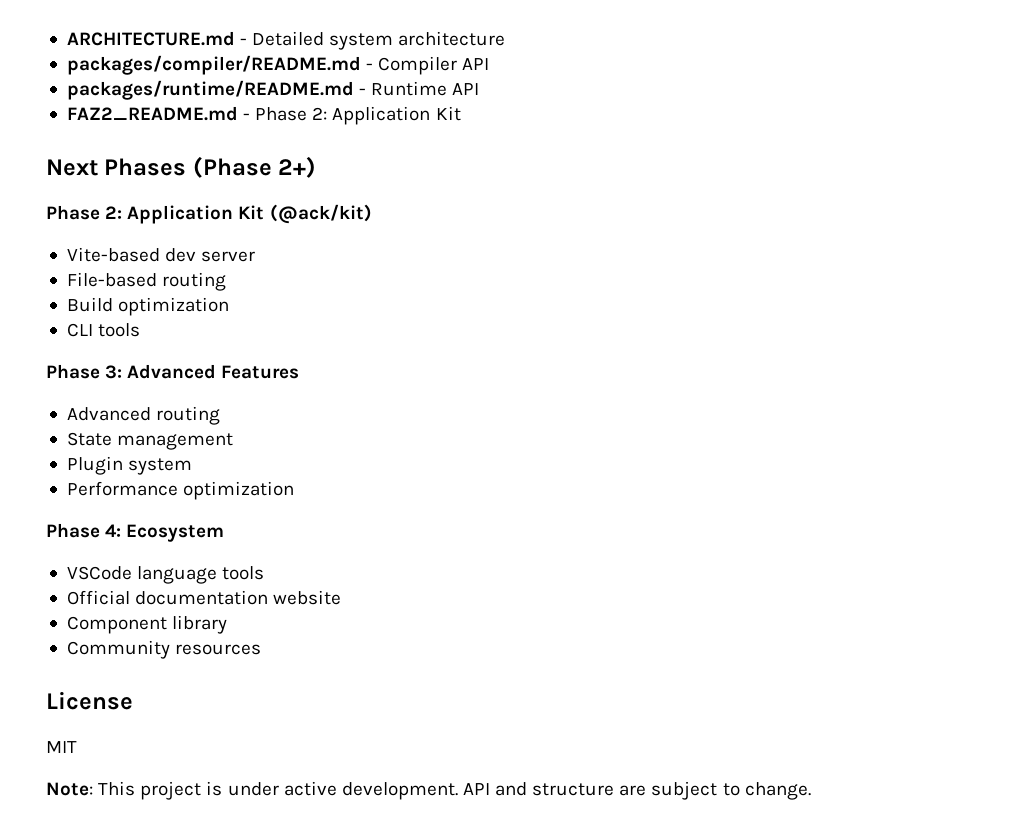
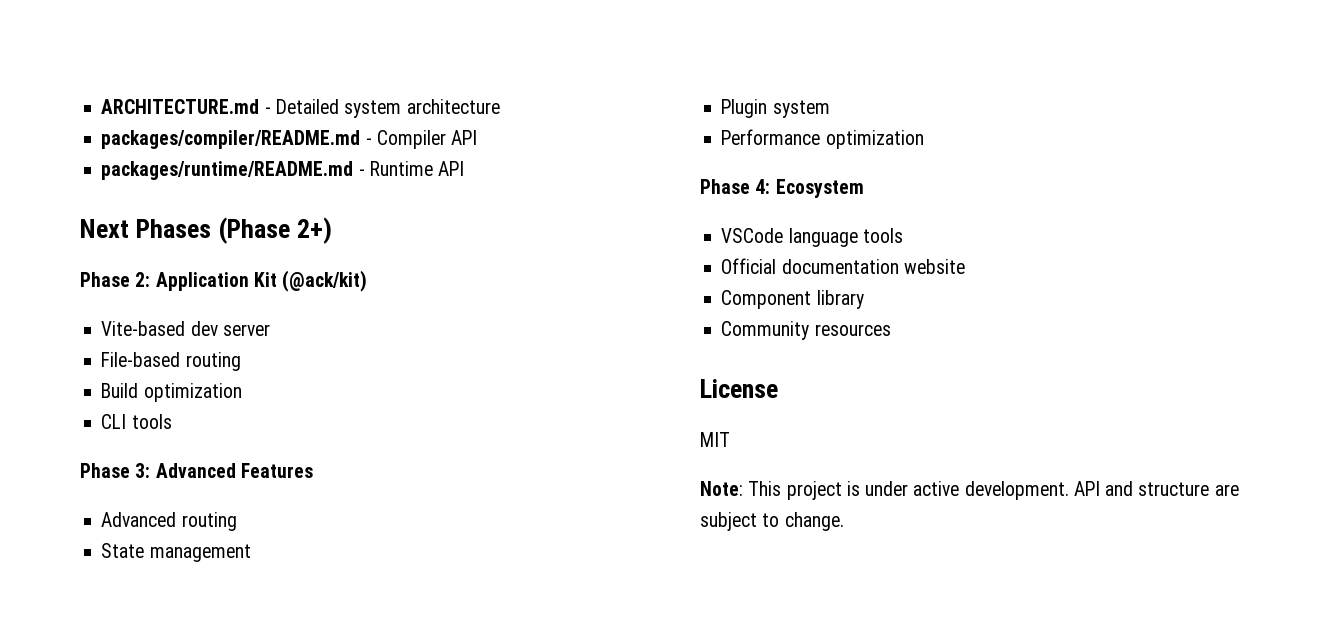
- FAZ2_README.md - Phase 2: Application Kit

